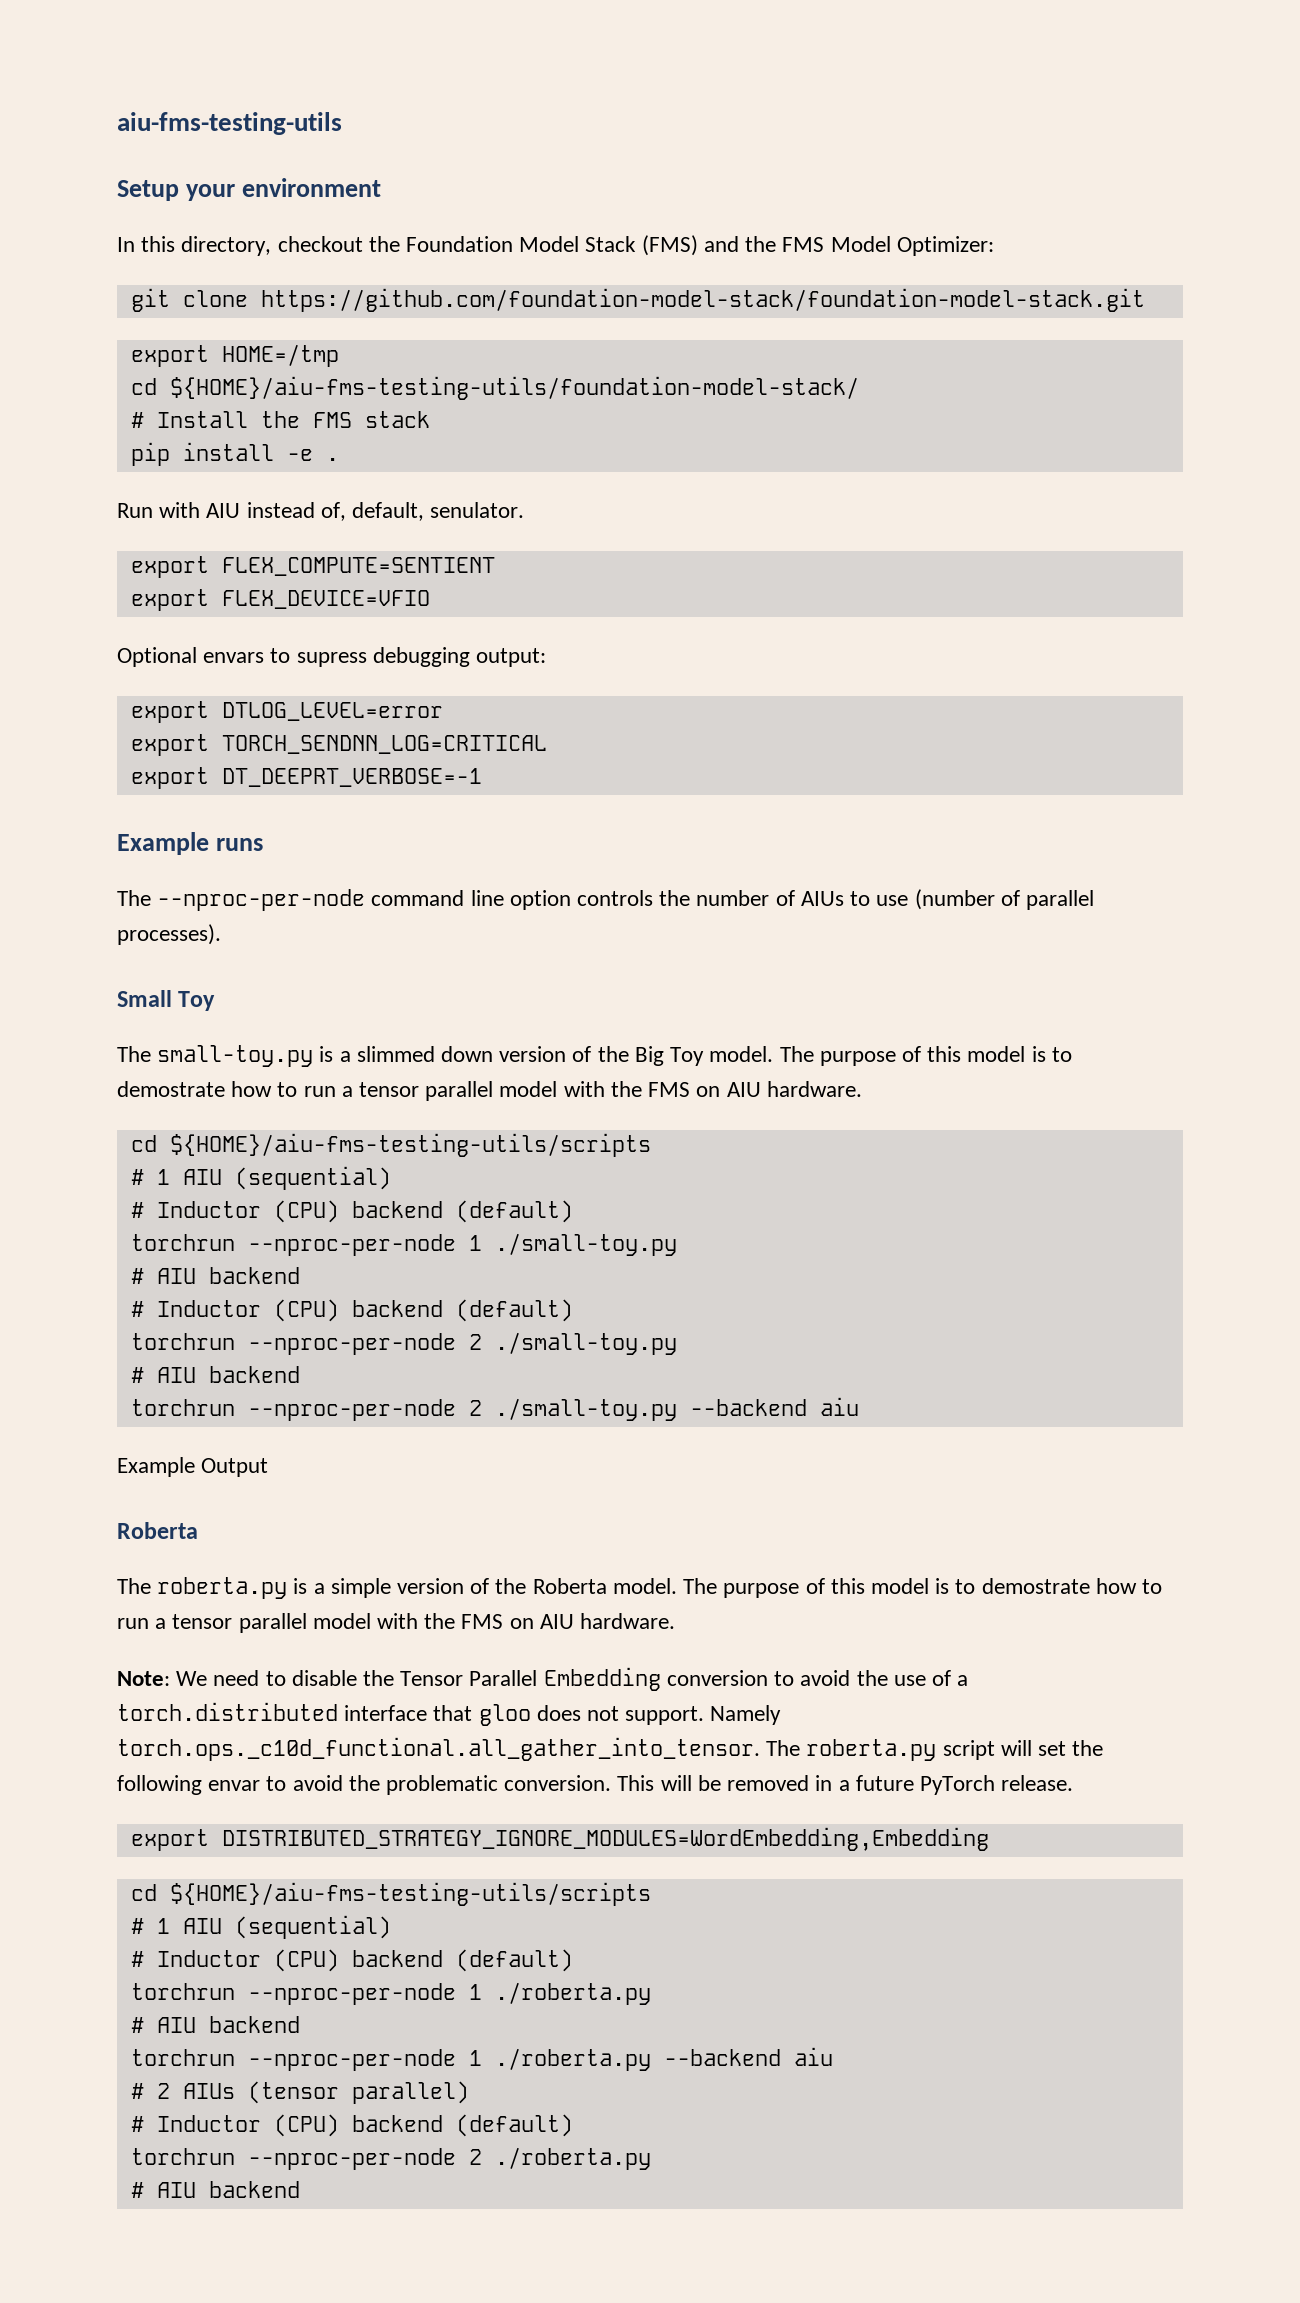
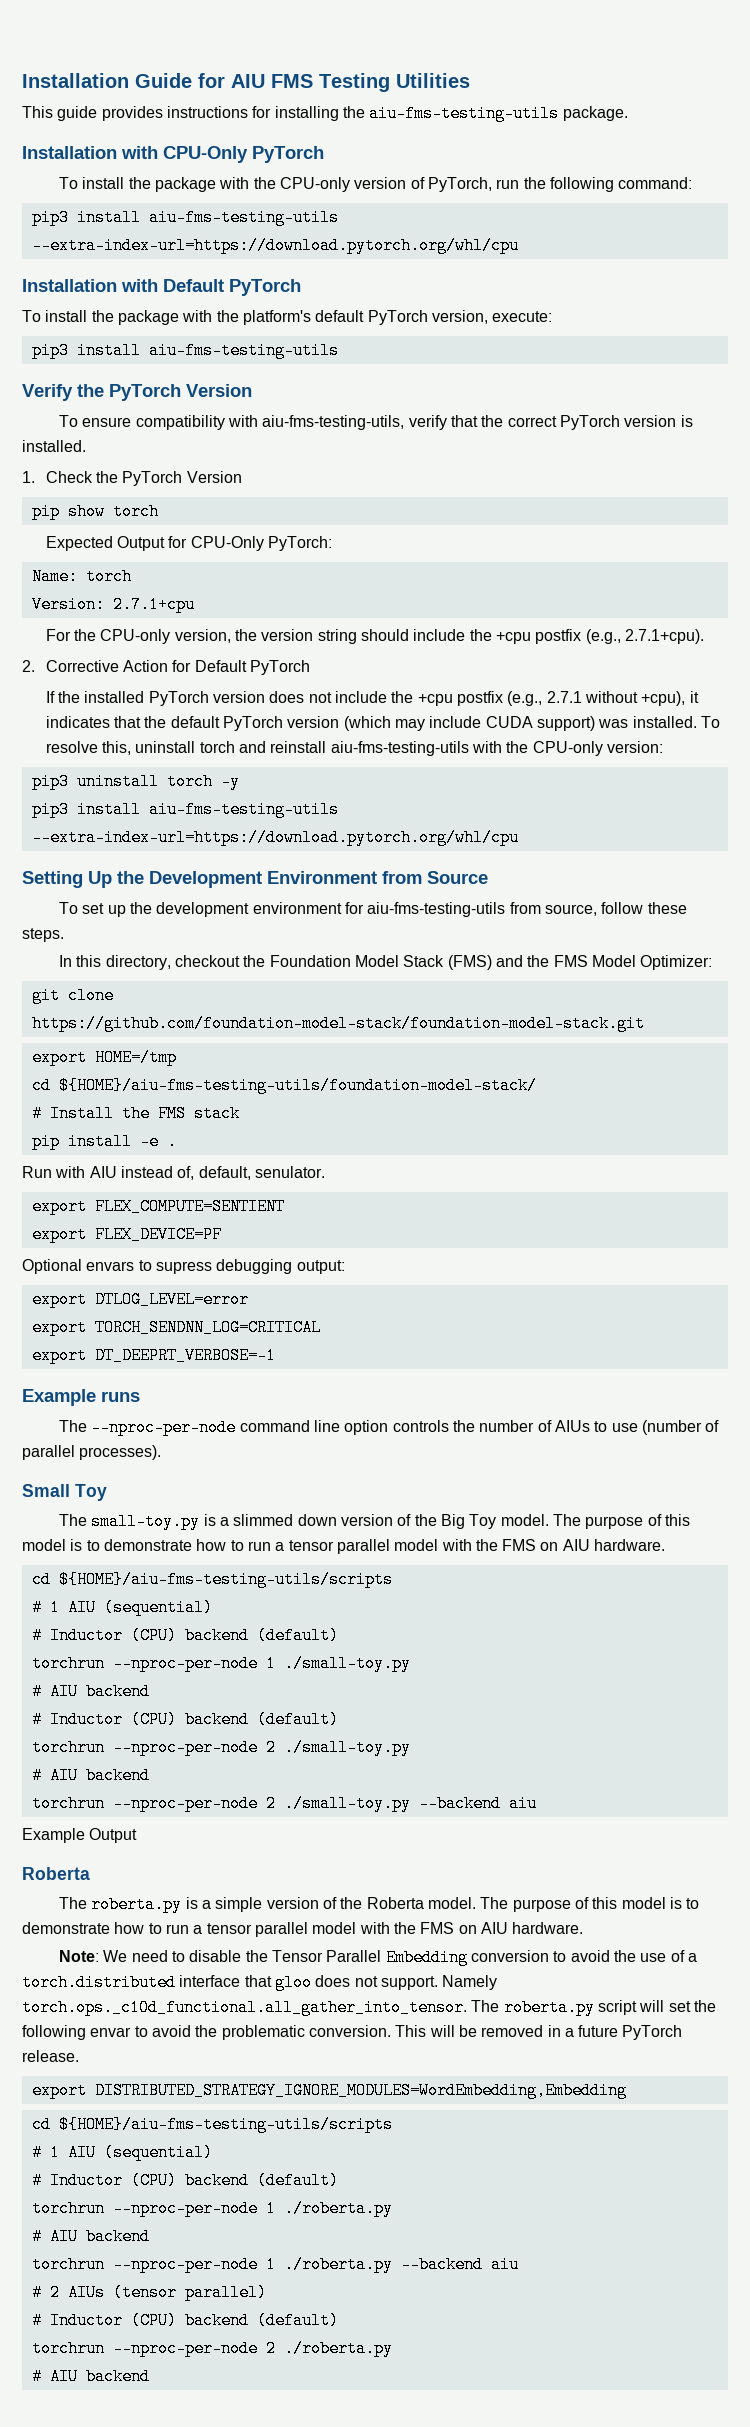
- aiu-fms-testing-utils
- Setup your environment
+ Installation Guide for AIU FMS Testing Utilities
+ This guide provides instructions for installing the aiu-fms-testing-utils package.
+ Installation with CPU-Only PyTorch
+ To install the package with the CPU-only version of PyTorch, run the following command:
+ pip3 install aiu-fms-testing-utils --extra-index-url=https://download.pytorch.org/whl/cpu
+ Installation with Default PyTorch
+ To install the package with the platform's default PyTorch version, execute:
+ pip3 install aiu-fms-testing-utils
+ Verify the PyTorch Version
+ To ensure compatibility with aiu-fms-testing-utils, verify that the correct PyTorch version is installed.
+ 1. Check the PyTorch Version
+ pip show torch
+ Expected Output for CPU-Only PyTorch:
+ Name: torch
+ Version: 2.7.1+cpu
+ For the CPU-only version, the version string should include the +cpu postfix (e.g., 2.7.1+cpu).
+ 2. Corrective Action for Default PyTorch
+ If the installed PyTorch version does not include the +cpu postfix (e.g., 2.7.1 without +cpu), it indicates that the default PyTorch version (which may include CUDA support) was installed. To resolve this, uninstall torch and reinstall aiu-fms-testing-utils with the CPU-only version:
+ pip3 uninstall torch -y
+ pip3 install aiu-fms-testing-utils --extra-index-url=https://download.pytorch.org/whl/cpu
+ Setting Up the Development Environment from Source
+ To set up the development environment for aiu-fms-testing-utils from source, follow these steps.
- export FLEX_DEVICE=VFIO
+ export FLEX_DEVICE=PF
- The small-toy.py is a slimmed down version of the Big Toy model. The purpose of this model is to demostrate how to run a tensor parallel model with the FMS on AIU hardware.
+ The small-toy.py is a slimmed down version of the Big Toy model. The purpose of this model is to demonstrate how to run a tensor parallel model with the FMS on AIU hardware.
- The roberta.py is a simple version of the Roberta model. The purpose of this model is to demostrate how to run a tensor parallel model with the FMS on AIU hardware.
+ The roberta.py is a simple version of the Roberta model. The purpose of this model is to demonstrate how to run a tensor parallel model with the FMS on AIU hardware.

